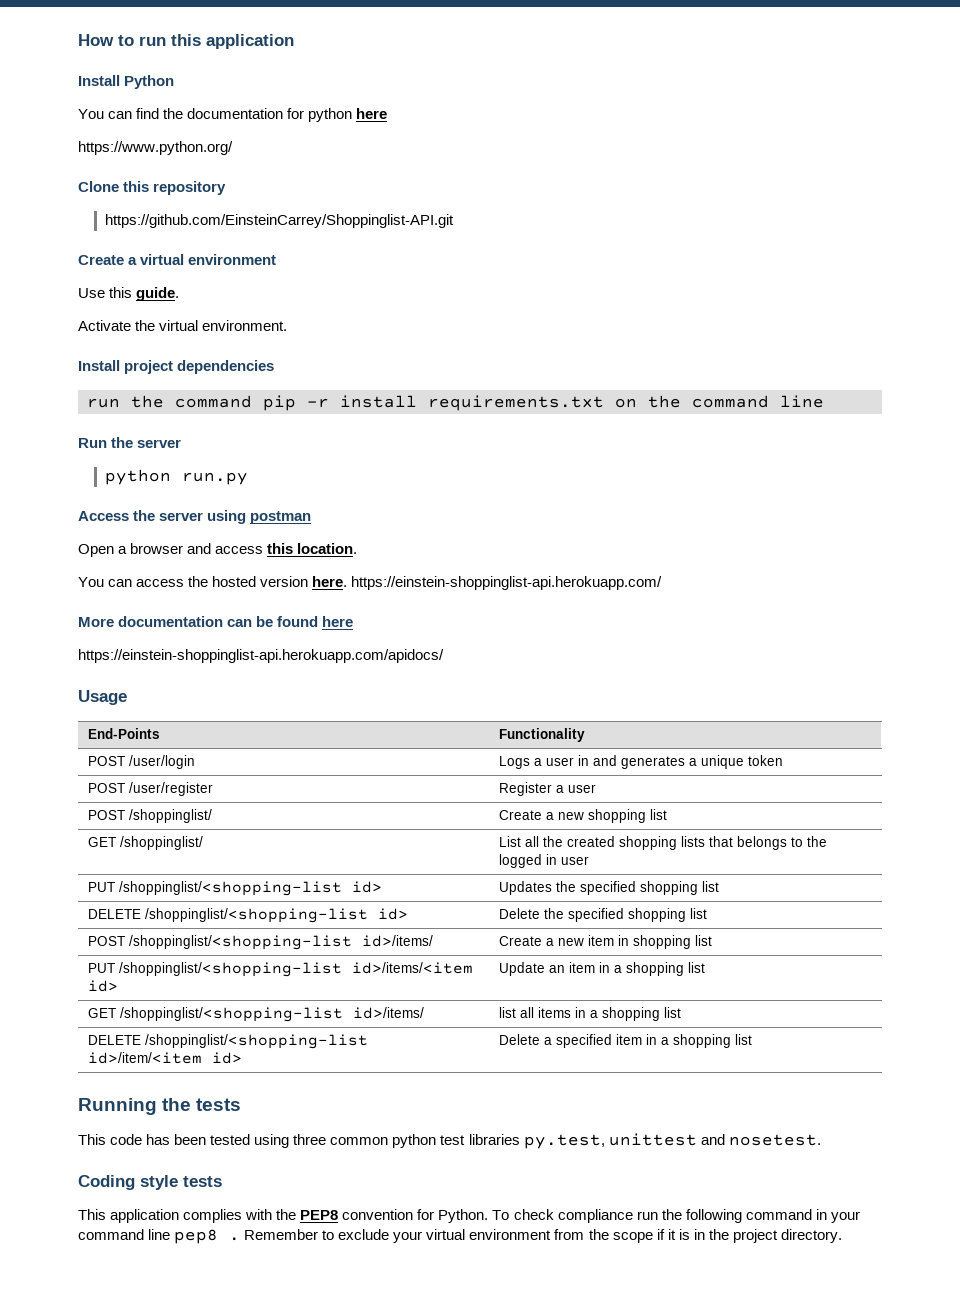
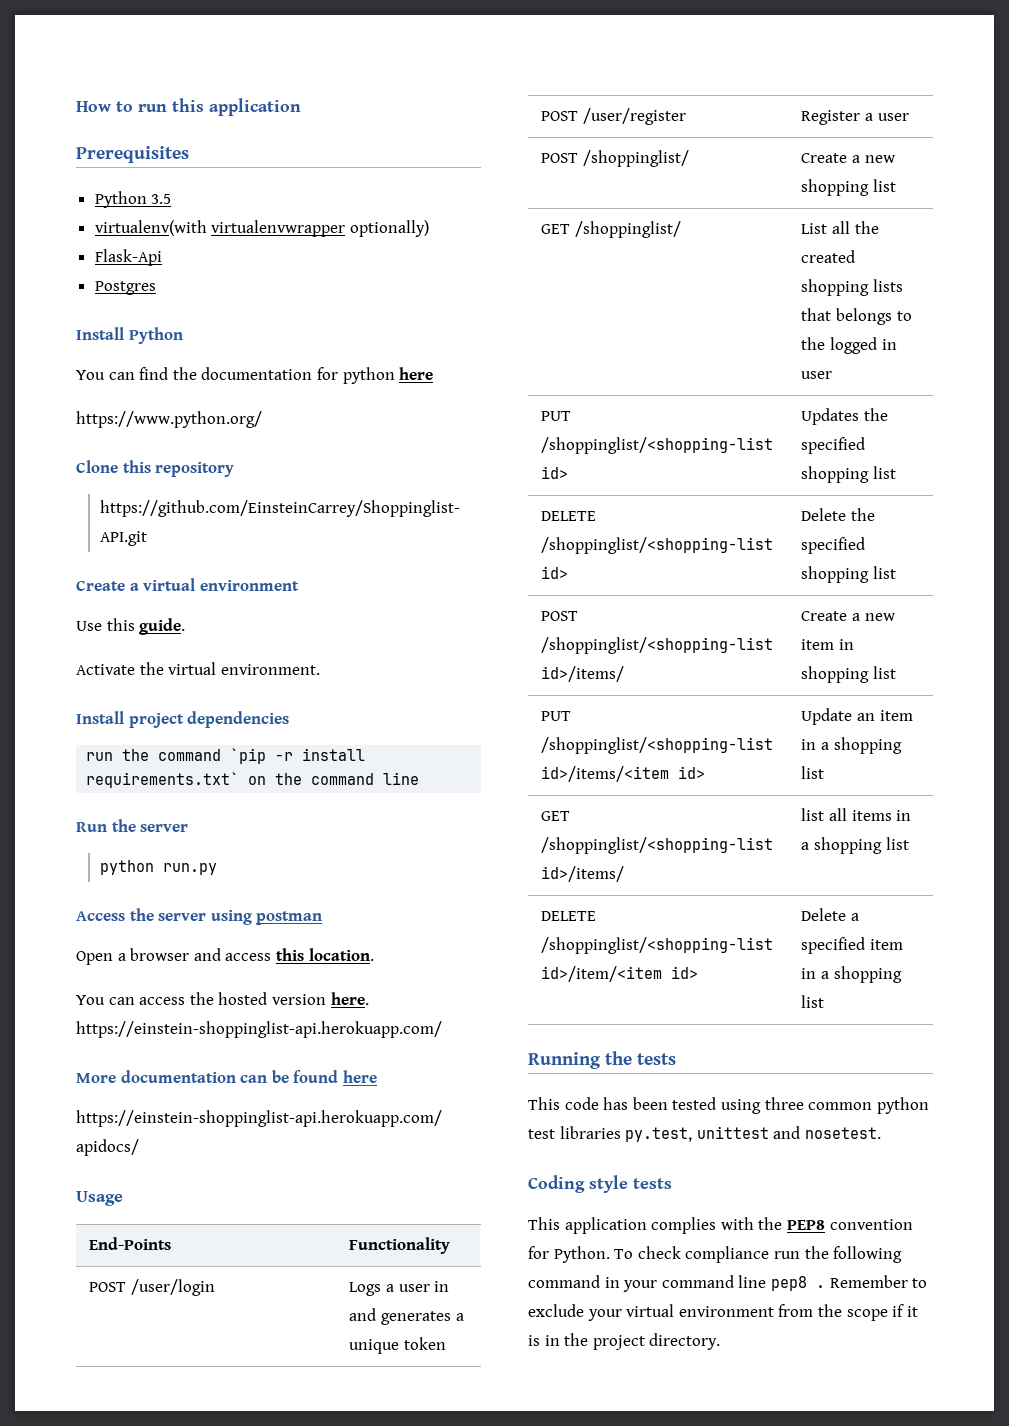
+ Prerequisites
+ Python 3.5
+ virtualenv(with virtualenvwrapper optionally)
+ Flask-Api
+ Postgres
- run the command pip -r install requirements.txt on the command line
+ run the command `pip -r install requirements.txt` on the command line

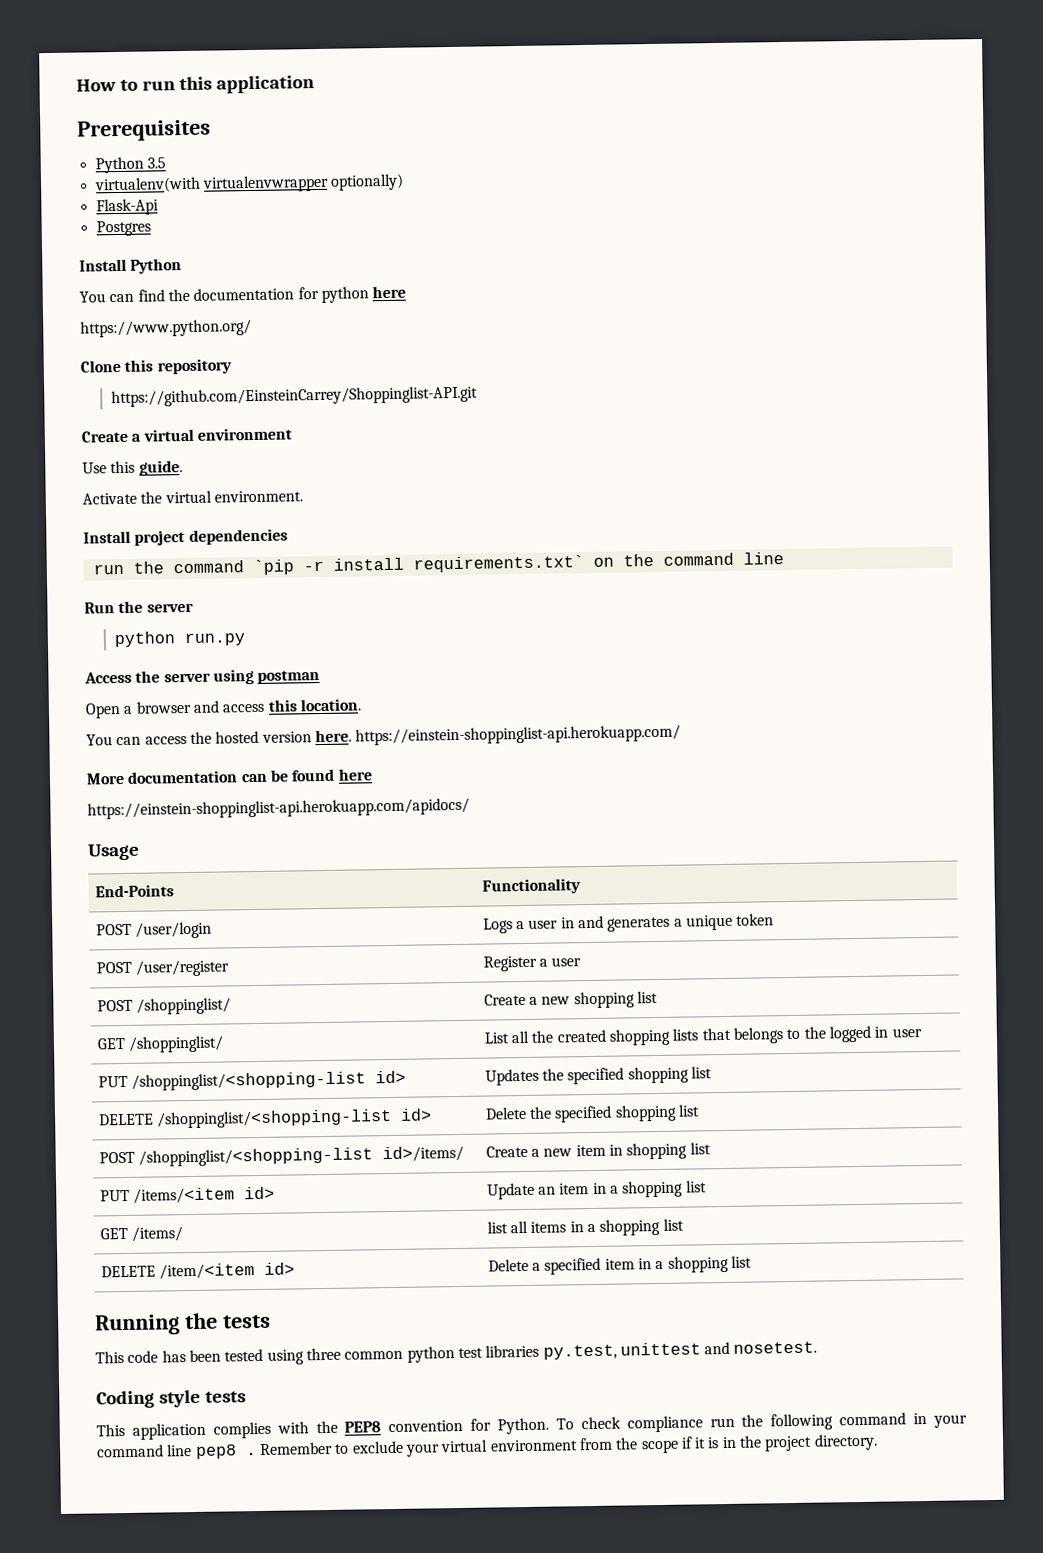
- PUT /shoppinglist/<shopping-list id>/items/<item id> | Update an item in a shopping list
+ PUT /items/<item id> | Update an item in a shopping list
- GET /shoppinglist/<shopping-list id>/items/ | list all items in a shopping list
+ GET /items/ | list all items in a shopping list
- DELETE /shoppinglist/<shopping-list id>/item/<item id> | Delete a specified item in a shopping list
+ DELETE /item/<item id> | Delete a specified item in a shopping list

